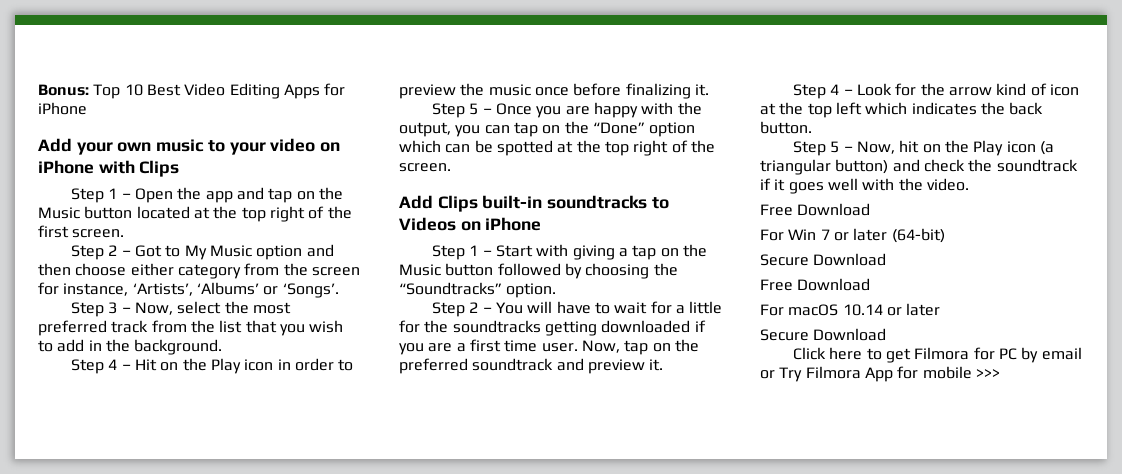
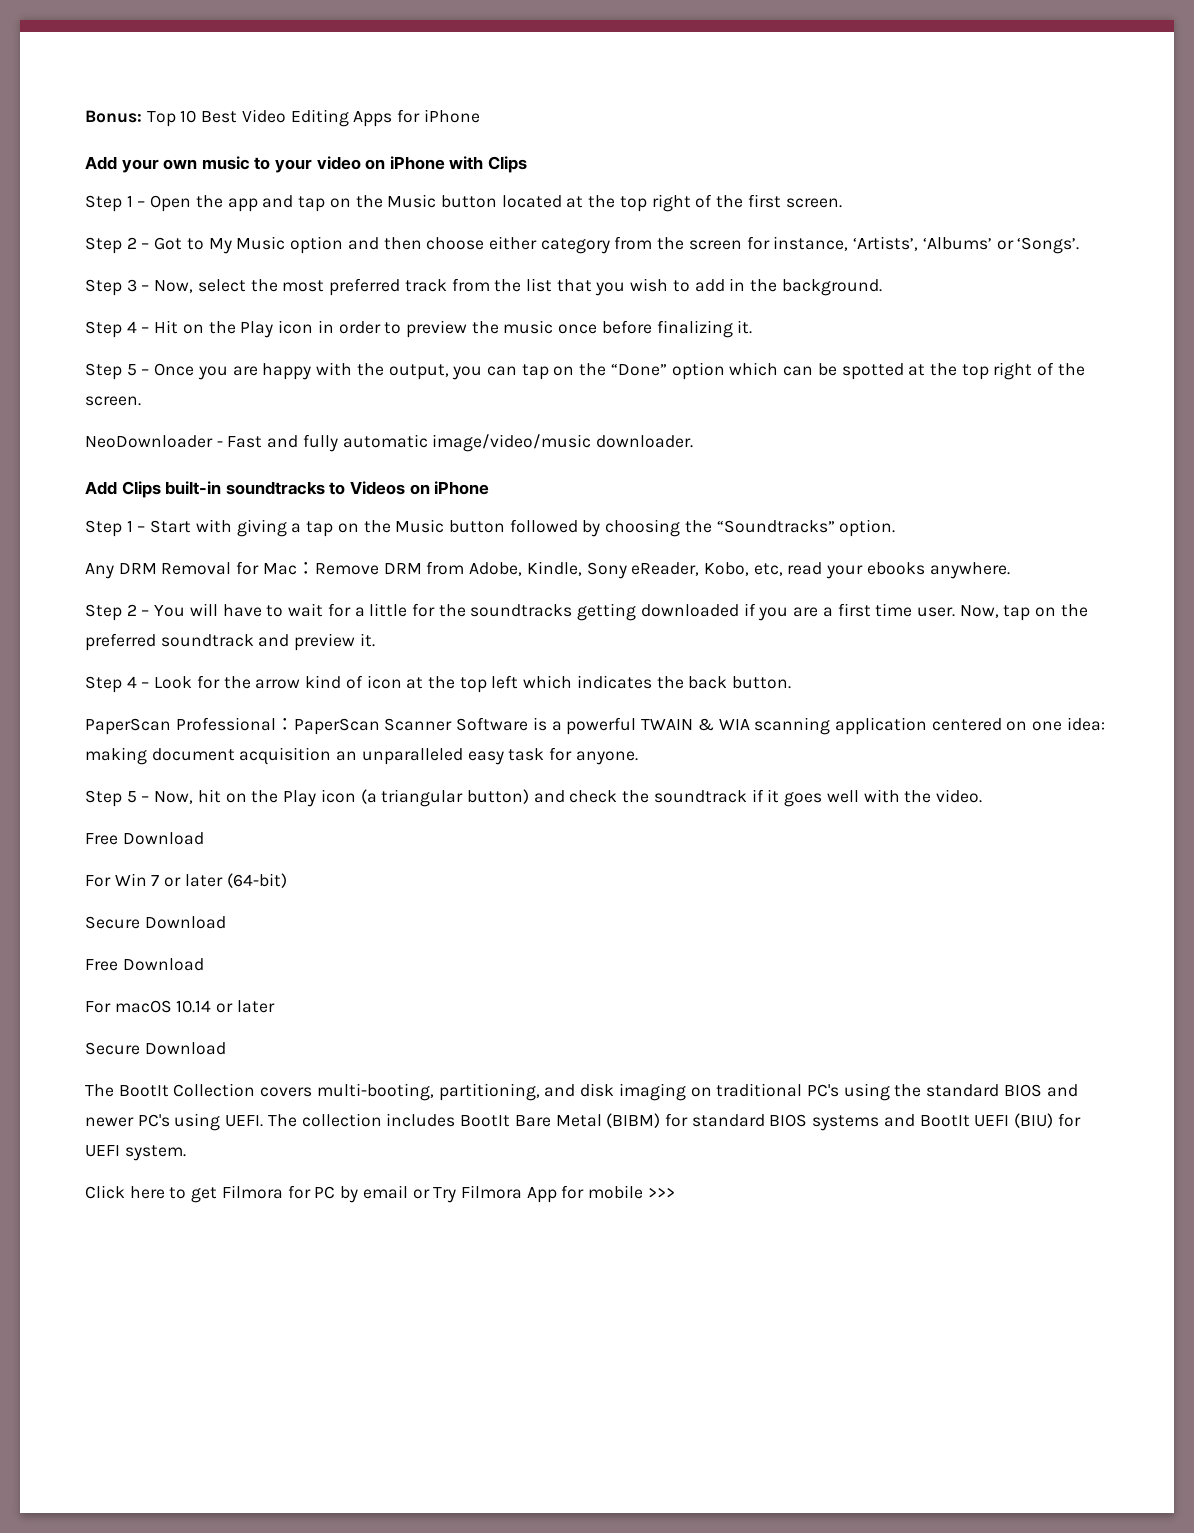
+ NeoDownloader - Fast and fully automatic image/video/music downloader.
+ Any DRM Removal for Mac：Remove DRM from Adobe, Kindle, Sony eReader, Kobo, etc, read your ebooks anywhere.
+ PaperScan Professional：PaperScan Scanner Software is a powerful TWAIN & WIA scanning application centered on one idea: making document acquisition an unparalleled easy task for anyone.
+ The BootIt Collection covers multi-booting, partitioning, and disk imaging on traditional PC's using the standard BIOS and newer PC's using UEFI. The collection includes BootIt Bare Metal (BIBM) for standard BIOS systems and BootIt UEFI (BIU) for UEFI system.

